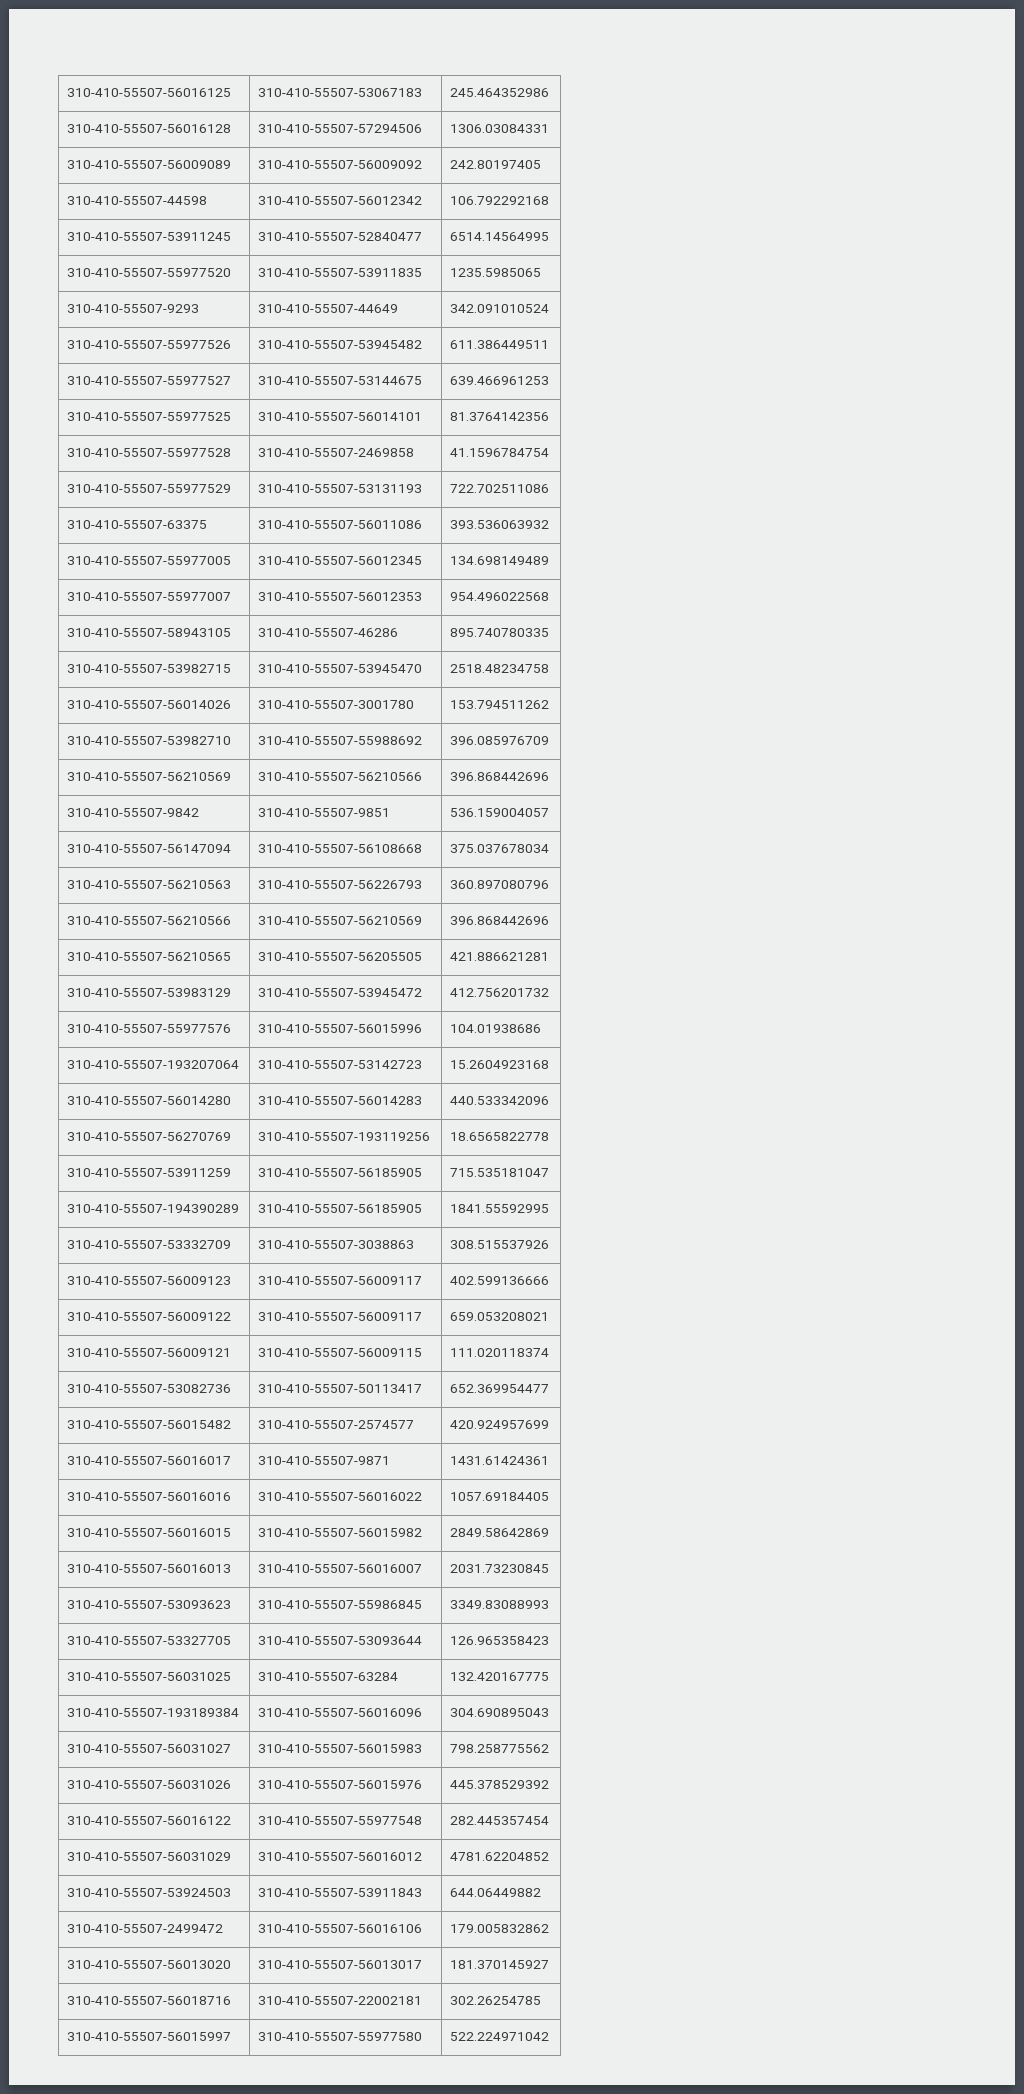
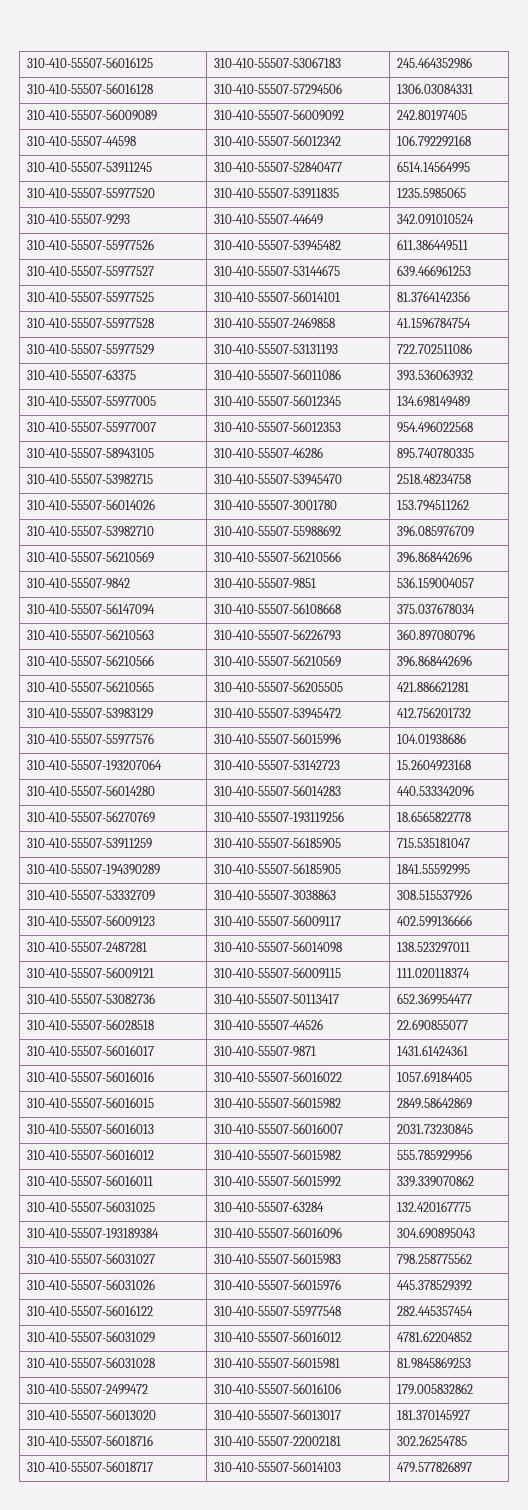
- 310-410-55507-56009122 | 310-410-55507-56009117 | 659.053208021
+ 310-410-55507-2487281 | 310-410-55507-56014098 | 138.523297011
- 310-410-55507-56015482 | 310-410-55507-2574577 | 420.924957699
+ 310-410-55507-56028518 | 310-410-55507-44526 | 22.690855077
- 310-410-55507-53093623 | 310-410-55507-55986845 | 3349.83088993
- 310-410-55507-53327705 | 310-410-55507-53093644 | 126.965358423
+ 310-410-55507-56016012 | 310-410-55507-56015982 | 555.785929956
+ 310-410-55507-56016011 | 310-410-55507-56015992 | 339.339070862
- 310-410-55507-53924503 | 310-410-55507-53911843 | 644.06449882
+ 310-410-55507-56031028 | 310-410-55507-56015981 | 81.9845869253
- 310-410-55507-56015997 | 310-410-55507-55977580 | 522.224971042
+ 310-410-55507-56018717 | 310-410-55507-56014103 | 479.577826897

